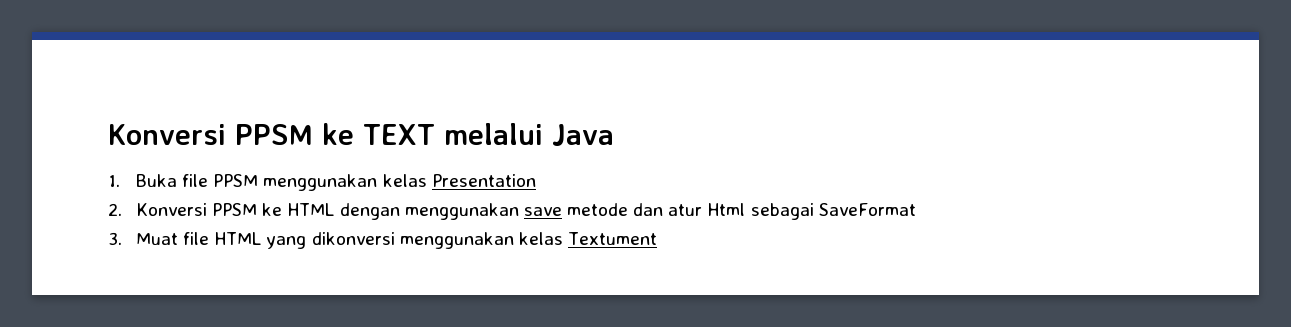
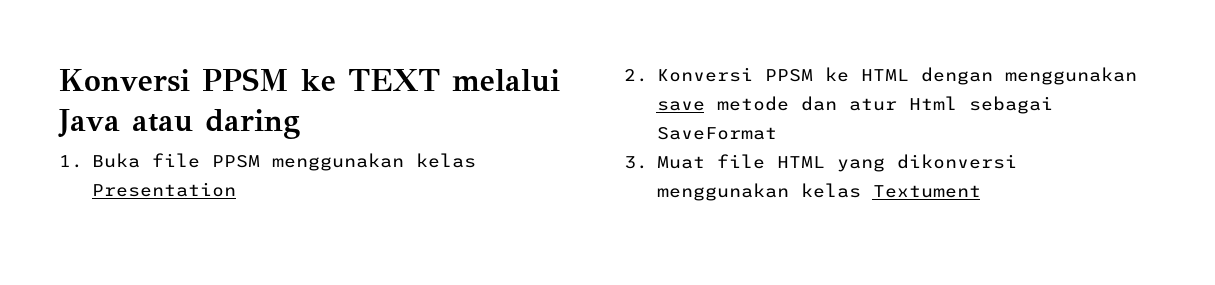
- Konversi PPSM ke TEXT melalui Java
+ Konversi PPSM ke TEXT melalui Java atau daring

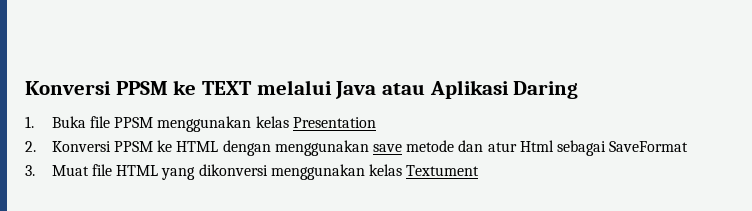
- Konversi PPSM ke TEXT melalui Java atau daring
+ Konversi PPSM ke TEXT melalui Java atau Aplikasi Daring

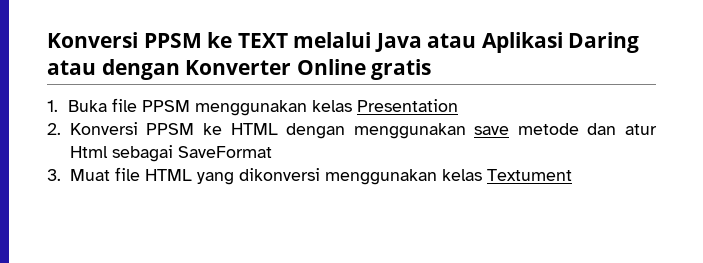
- Konversi PPSM ke TEXT melalui Java atau Aplikasi Daring
+ Konversi PPSM ke TEXT melalui Java atau Aplikasi Daring atau dengan Konverter Online gratis

